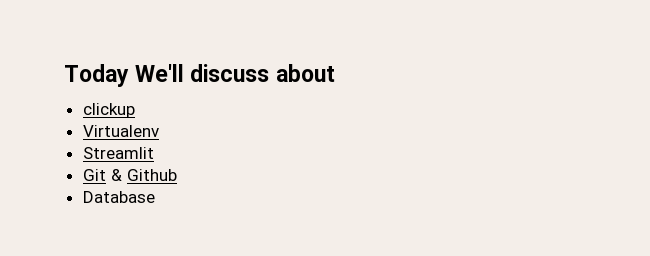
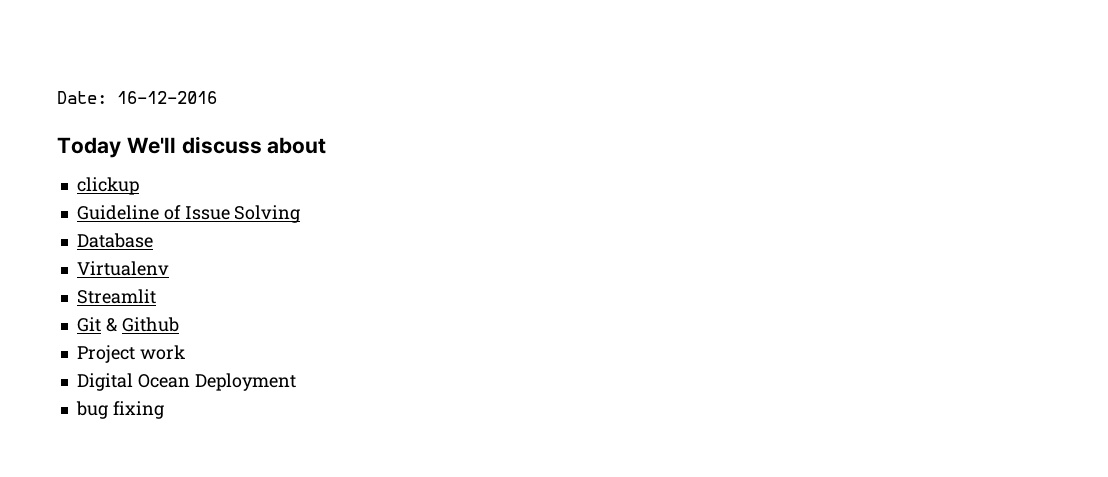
+ Date: 16-12-2016
+ Guideline of Issue Solving
+ Database
- Database
+ Project work
+ Digital Ocean Deployment
+ bug fixing

